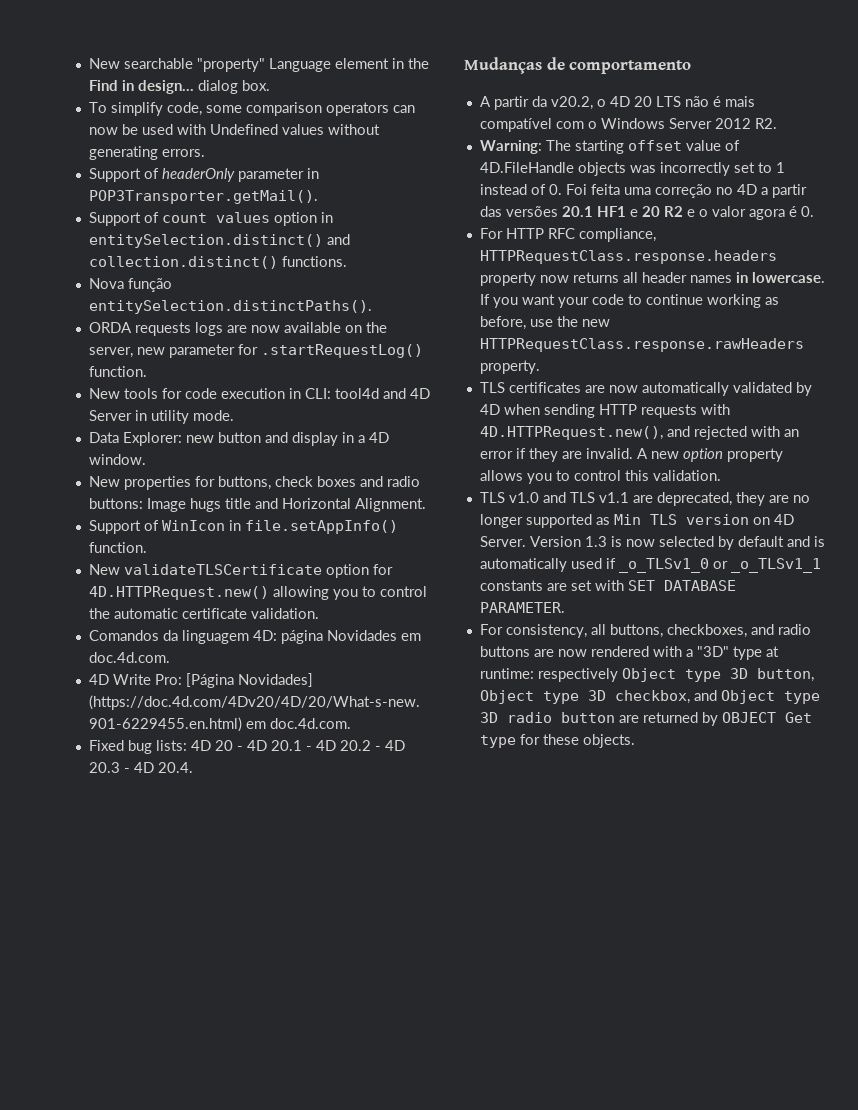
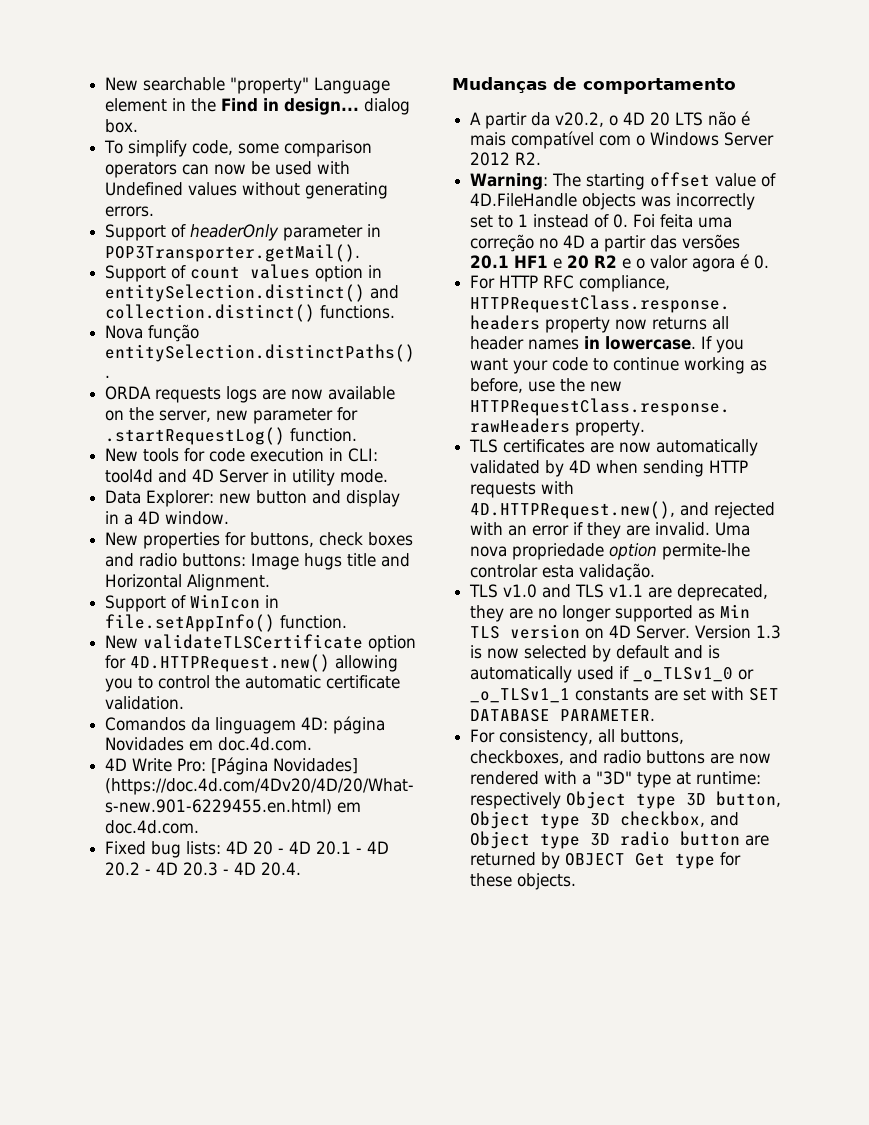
- A new option property allows you to control this validation.
+ Uma nova propriedade option permite-lhe controlar esta validação.

